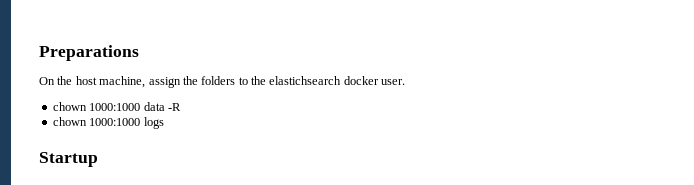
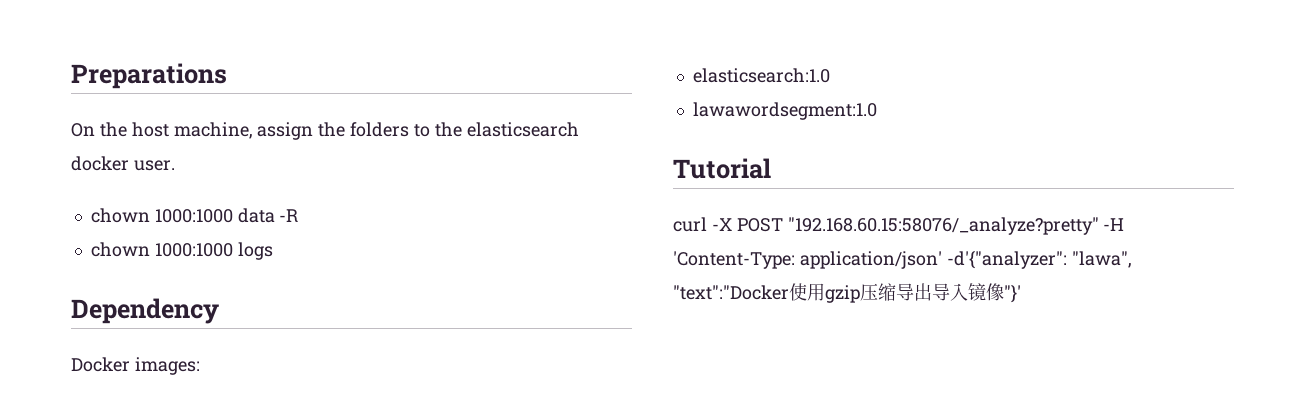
- On the host machine, assign the folders to the elastichsearch docker user.
+ On the host machine, assign the folders to the elasticsearch docker user.
- Startup
+ Dependency
+ Docker images:
+ elasticsearch:1.0
+ lawawordsegment:1.0
+ Tutorial
+ curl -X POST "192.168.60.15:58076/_analyze?pretty" -H 'Content-Type: application/json' -d'{"analyzer": "lawa", "text":"Docker使用gzip压缩导出导入镜像"}'

